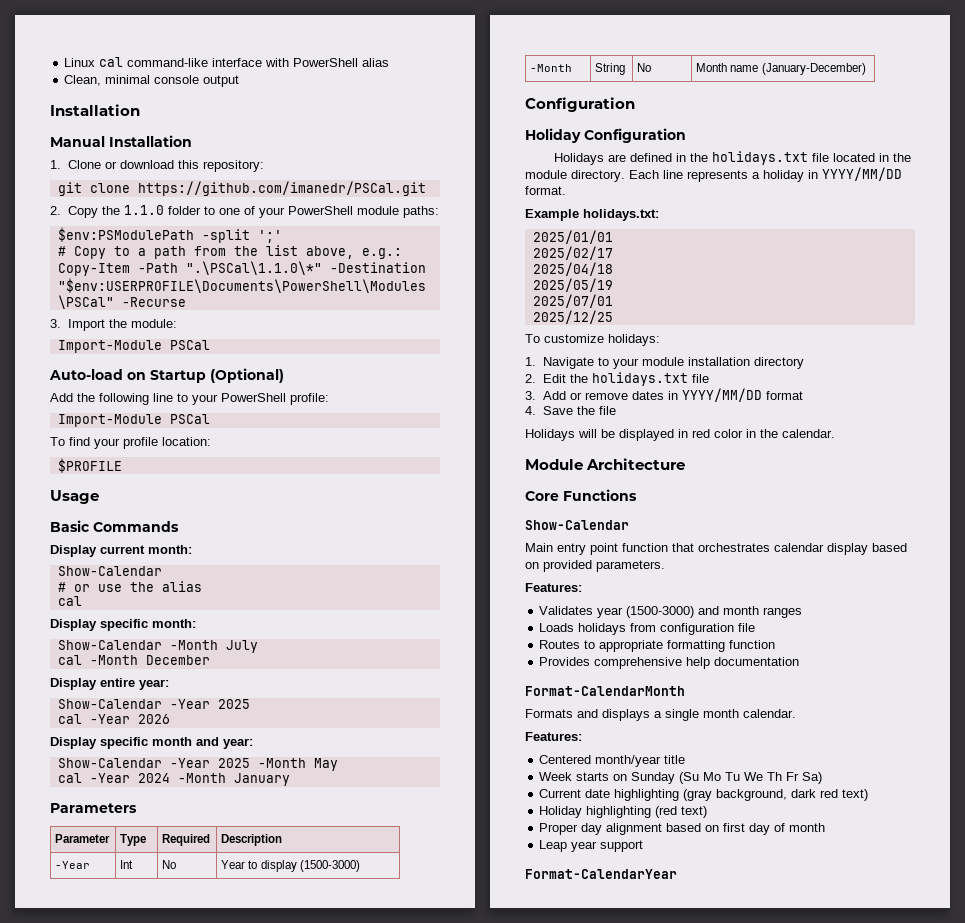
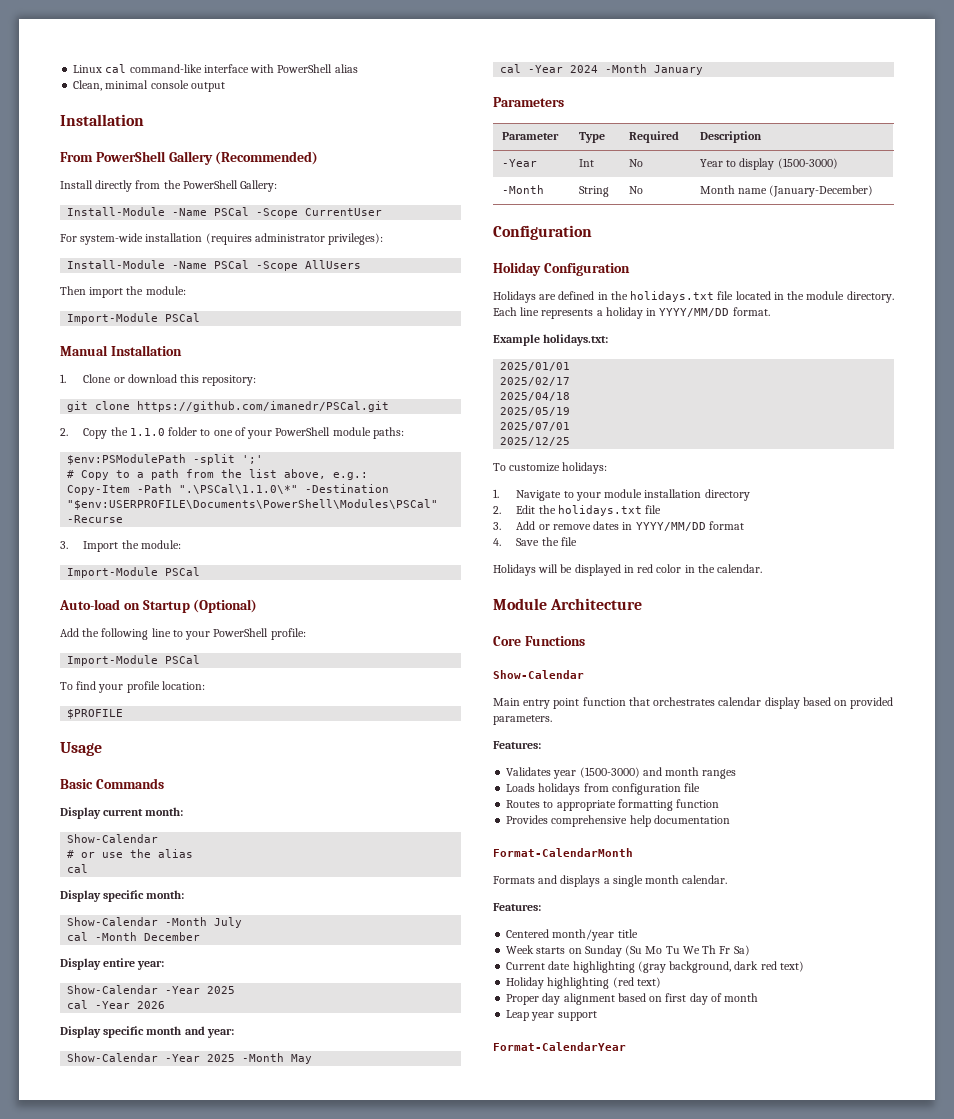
+ From PowerShell Gallery (Recommended)
+ Install directly from the PowerShell Gallery:
+ Install-Module -Name PSCal -Scope CurrentUser
+ For system-wide installation (requires administrator privileges):
+ Install-Module -Name PSCal -Scope AllUsers
+ Then import the module:
+ Import-Module PSCal

